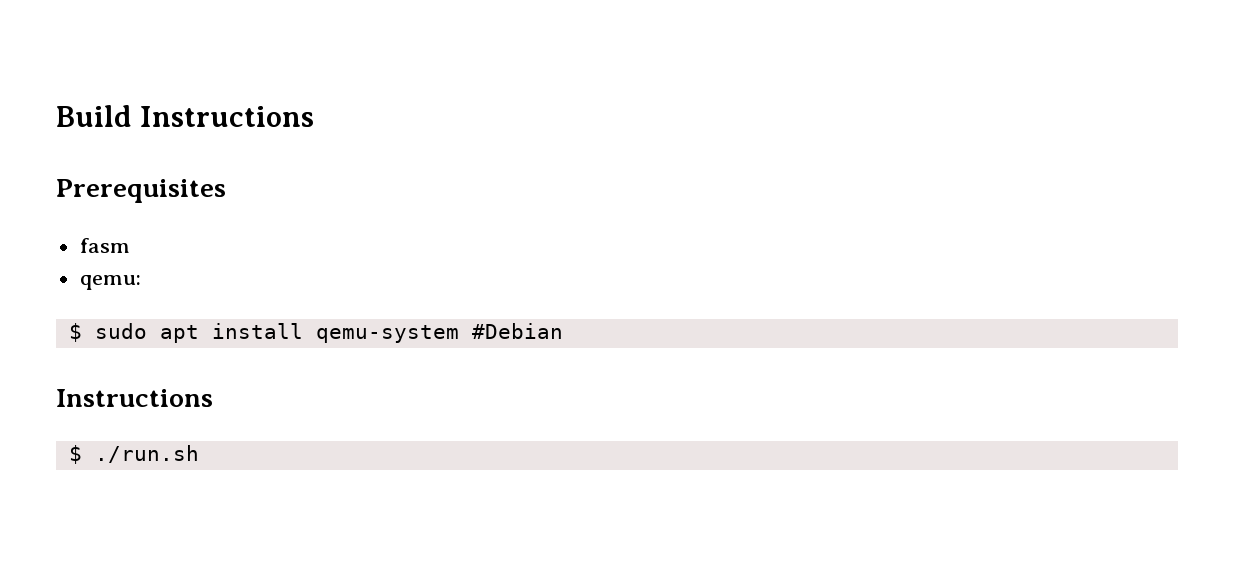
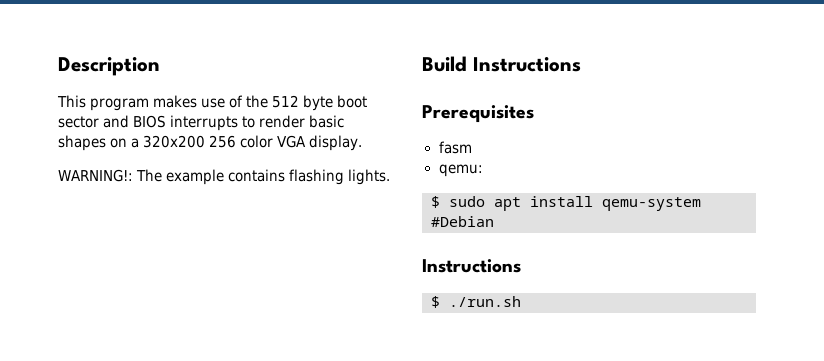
+ Description
+ This program makes use of the 512 byte boot sector and BIOS interrupts to render basic shapes on a 320x200 256 color VGA display.
+ WARNING!: The example contains flashing lights.

